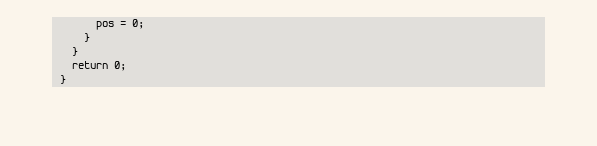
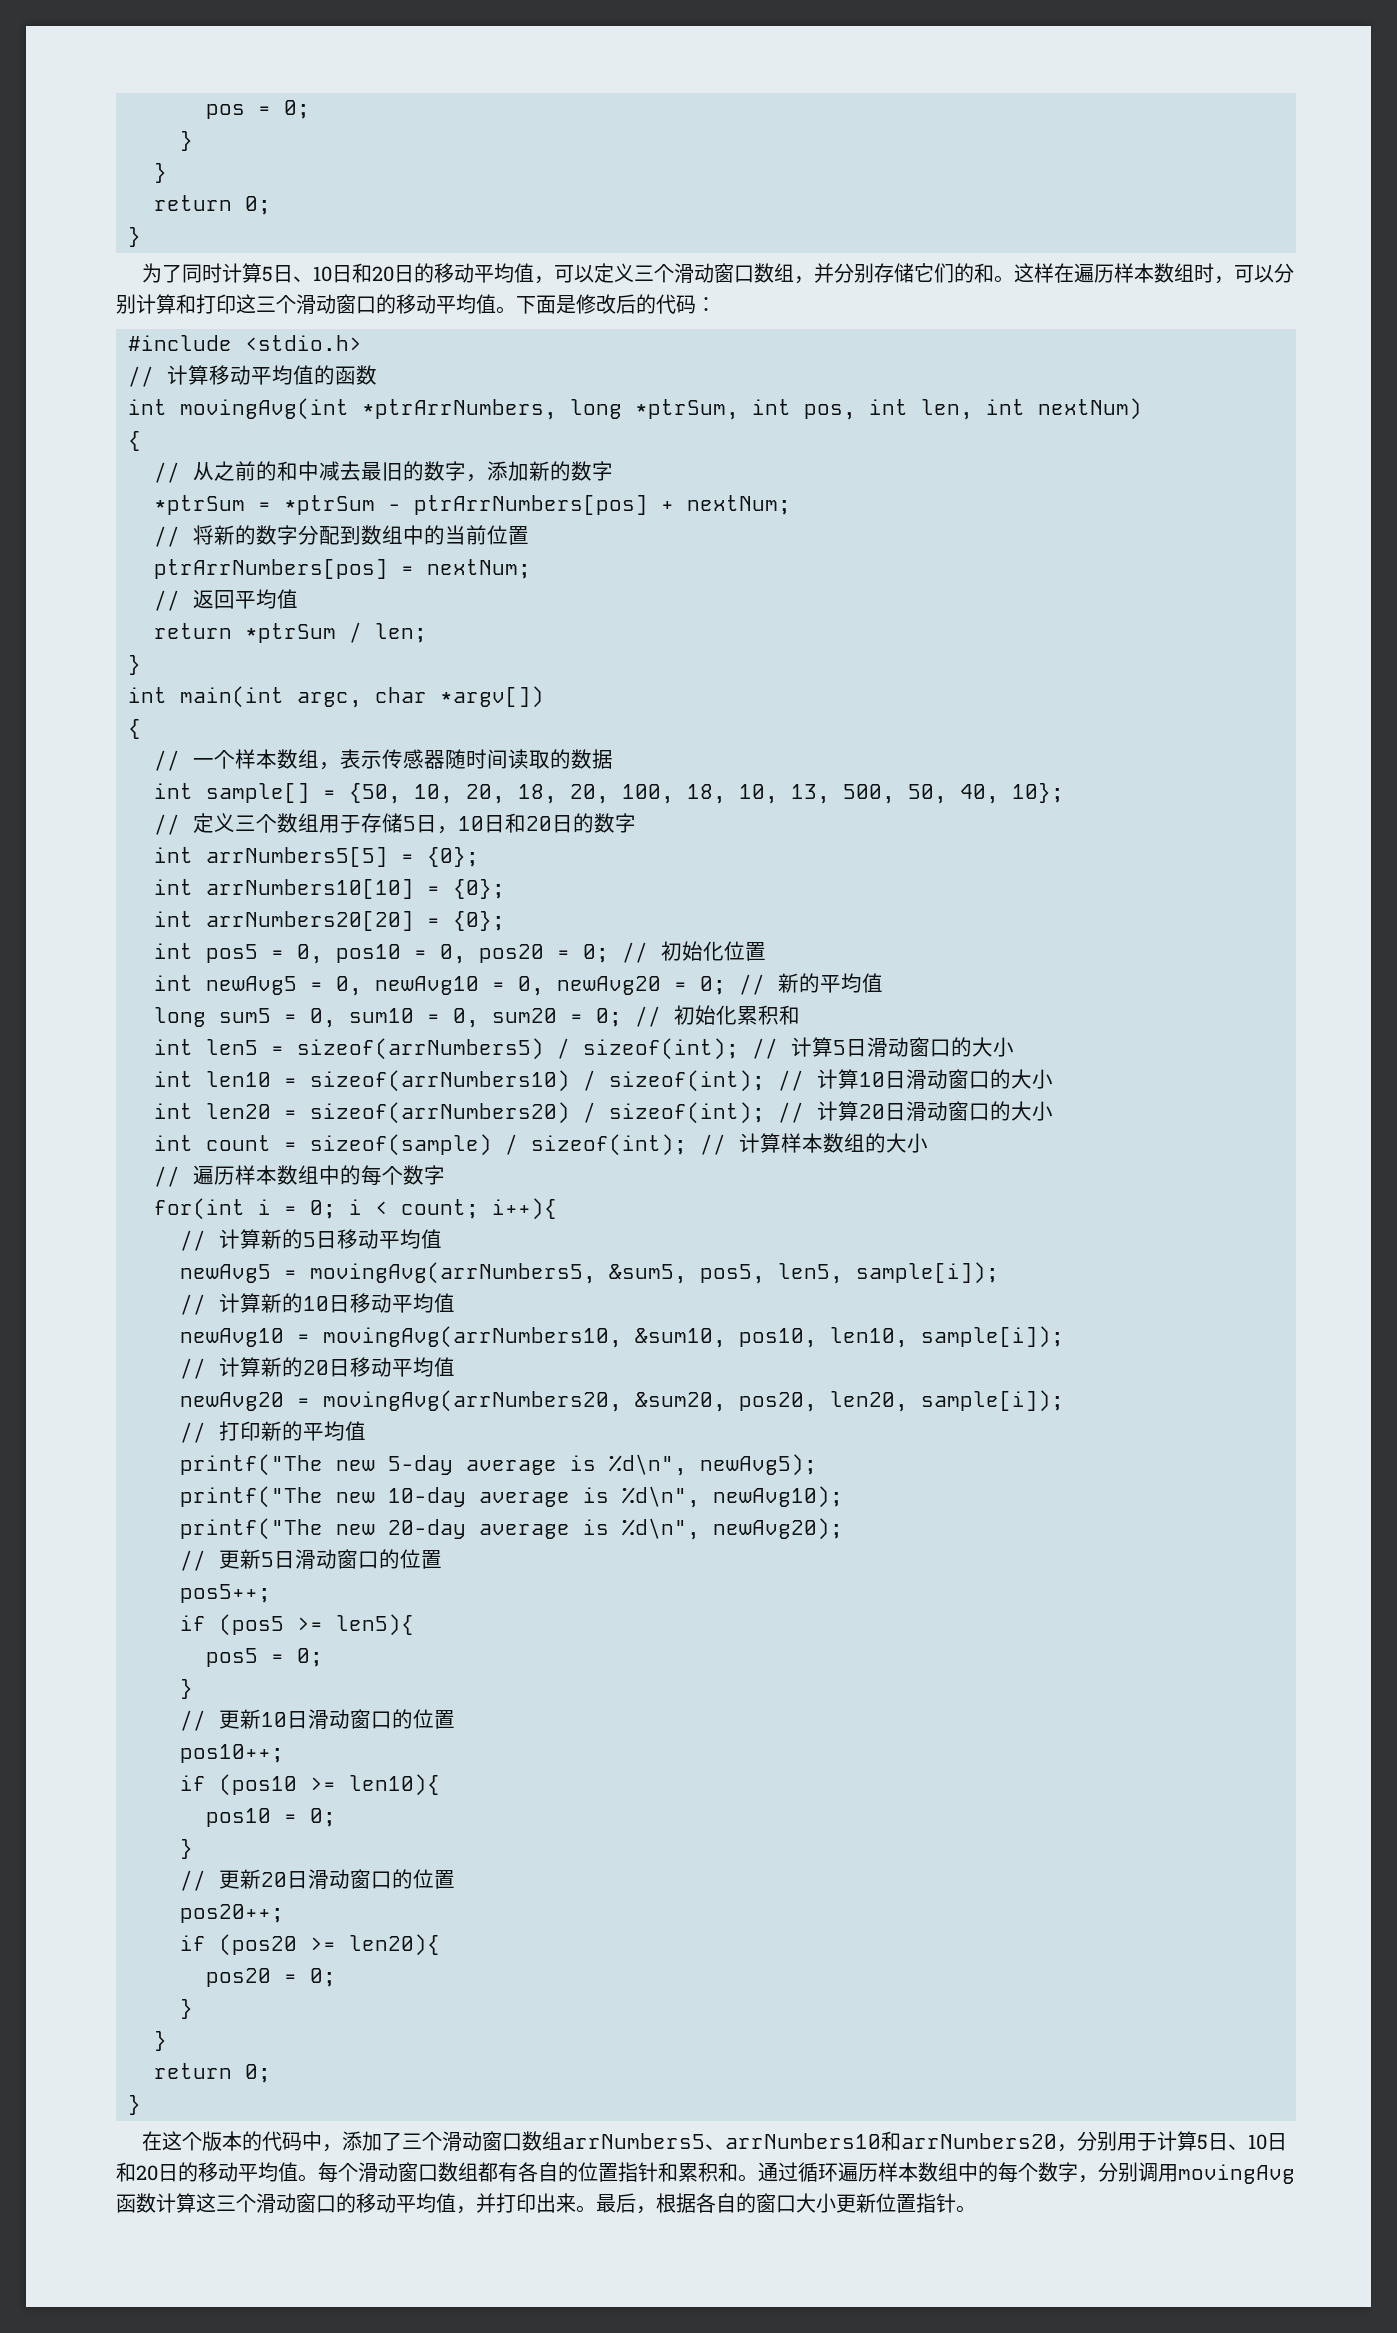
+ 为了同时计算5日、10日和20日的移动平均值，可以定义三个滑动窗口数组，并分别存储它们的和。这样在遍历样本数组时，可以分别计算和打印这三个滑动窗口的移动平均值。下面是修改后的代码：
+ #include <stdio.h>
+ // 计算移动平均值的函数
+ int movingAvg(int *ptrArrNumbers, long *ptrSum, int pos, int len, int nextNum)
+ {
+ // 从之前的和中减去最旧的数字，添加新的数字
+ *ptrSum = *ptrSum - ptrArrNumbers[pos] + nextNum;
+ // 将新的数字分配到数组中的当前位置
+ ptrArrNumbers[pos] = nextNum;
+ // 返回平均值
+ return *ptrSum / len;
+ }
+ int main(int argc, char *argv[])
+ {
+ // 一个样本数组，表示传感器随时间读取的数据
+ int sample[] = {50, 10, 20, 18, 20, 100, 18, 10, 13, 500, 50, 40, 10};
+ // 定义三个数组用于存储5日，10日和20日的数字
+ int arrNumbers5[5] = {0};
+ int arrNumbers10[10] = {0};
+ int arrNumbers20[20] = {0};
+ int pos5 = 0, pos10 = 0, pos20 = 0; // 初始化位置
+ int newAvg5 = 0, newAvg10 = 0, newAvg20 = 0; // 新的平均值
+ long sum5 = 0, sum10 = 0, sum20 = 0; // 初始化累积和
+ int len5 = sizeof(arrNumbers5) / sizeof(int); // 计算5日滑动窗口的大小
+ int len10 = sizeof(arrNumbers10) / sizeof(int); // 计算10日滑动窗口的大小
+ int len20 = sizeof(arrNumbers20) / sizeof(int); // 计算20日滑动窗口的大小
+ int count = sizeof(sample) / sizeof(int); // 计算样本数组的大小
+ // 遍历样本数组中的每个数字
+ for(int i = 0; i < count; i++){
+ // 计算新的5日移动平均值
+ newAvg5 = movingAvg(arrNumbers5, &sum5, pos5, len5, sample[i]);
+ // 计算新的10日移动平均值
+ newAvg10 = movingAvg(arrNumbers10, &sum10, pos10, len10, sample[i]);
+ // 计算新的20日移动平均值
+ newAvg20 = movingAvg(arrNumbers20, &sum20, pos20, len20, sample[i]);
+ // 打印新的平均值
+ printf("The new 5-day average is %d\n", newAvg5);
+ printf("The new 10-day average is %d\n", newAvg10);
+ printf("The new 20-day average is %d\n", newAvg20);
+ // 更新5日滑动窗口的位置
+ pos5++;
+ if (pos5 >= len5){
+ pos5 = 0;
+ }
+ // 更新10日滑动窗口的位置
+ pos10++;
+ if (pos10 >= len10){
+ pos10 = 0;
+ }
+ // 更新20日滑动窗口的位置
+ pos20++;
+ if (pos20 >= len20){
+ pos20 = 0;
+ }
+ }
+ return 0;
+ }
+ 在这个版本的代码中，添加了三个滑动窗口数组arrNumbers5、arrNumbers10和arrNumbers20，分别用于计算5日、10日和20日的移动平均值。每个滑动窗口数组都有各自的位置指针和累积和。通过循环遍历样本数组中的每个数字，分别调用movingAvg函数计算这三个滑动窗口的移动平均值，并打印出来。最后，根据各自的窗口大小更新位置指针。

